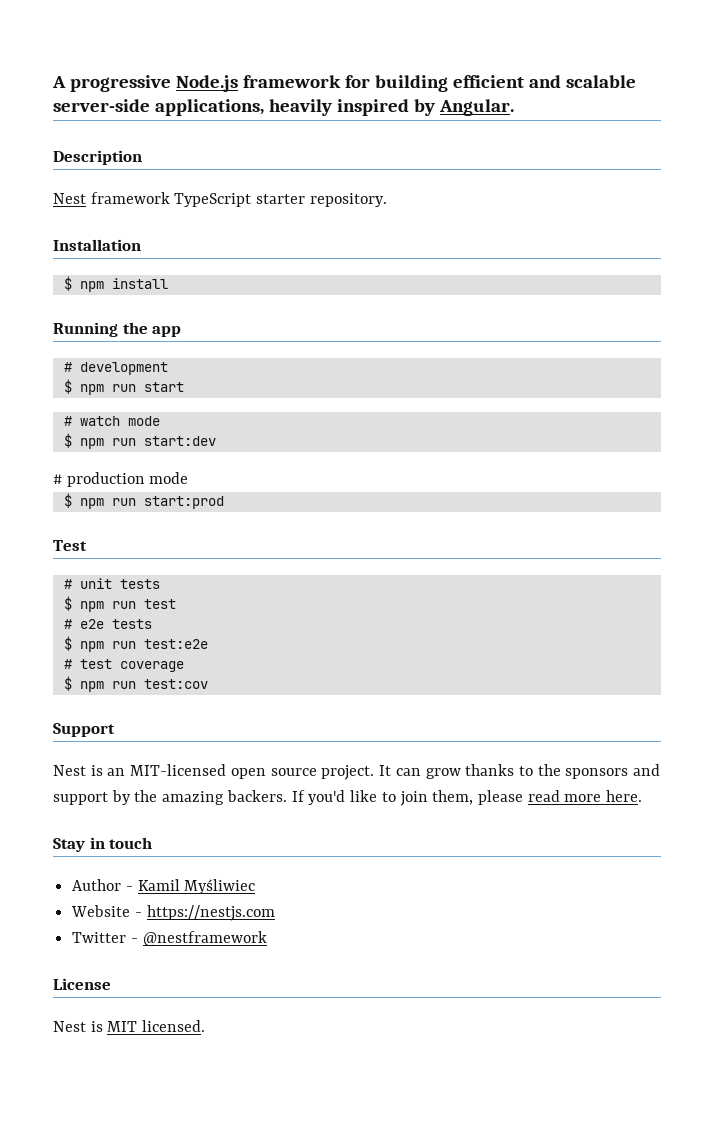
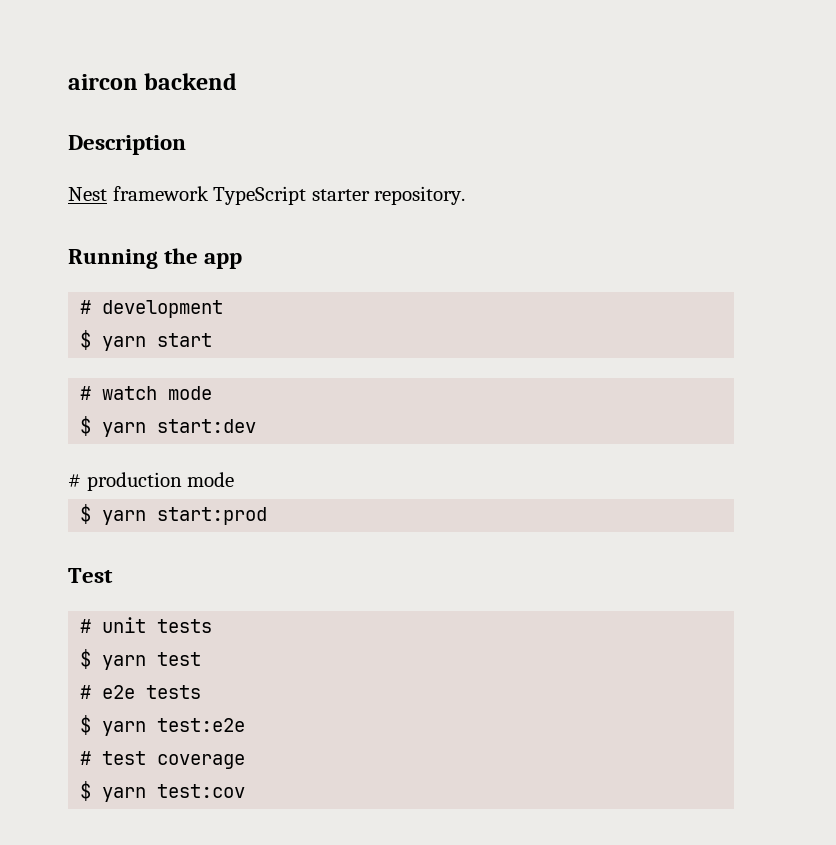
- A progressive Node.js framework for building efficient and scalable server-side applications, heavily inspired by Angular.
+ aircon backend
- Installation
- $ npm install
- $ npm run start
+ $ yarn start
- $ npm run start:dev
+ $ yarn start:dev
- $ npm run start:prod
+ $ yarn start:prod
- $ npm run test
+ $ yarn test
- $ npm run test:e2e
+ $ yarn test:e2e
- $ npm run test:cov
+ $ yarn test:cov
- Support
- Nest is an MIT-licensed open source project. It can grow thanks to the sponsors and support by the amazing backers. If you'd like to join them, please read more here.
- Stay in touch
- Author - Kamil Myśliwiec
- Website - https://nestjs.com
- Twitter - @nestframework
- License
- Nest is MIT licensed.

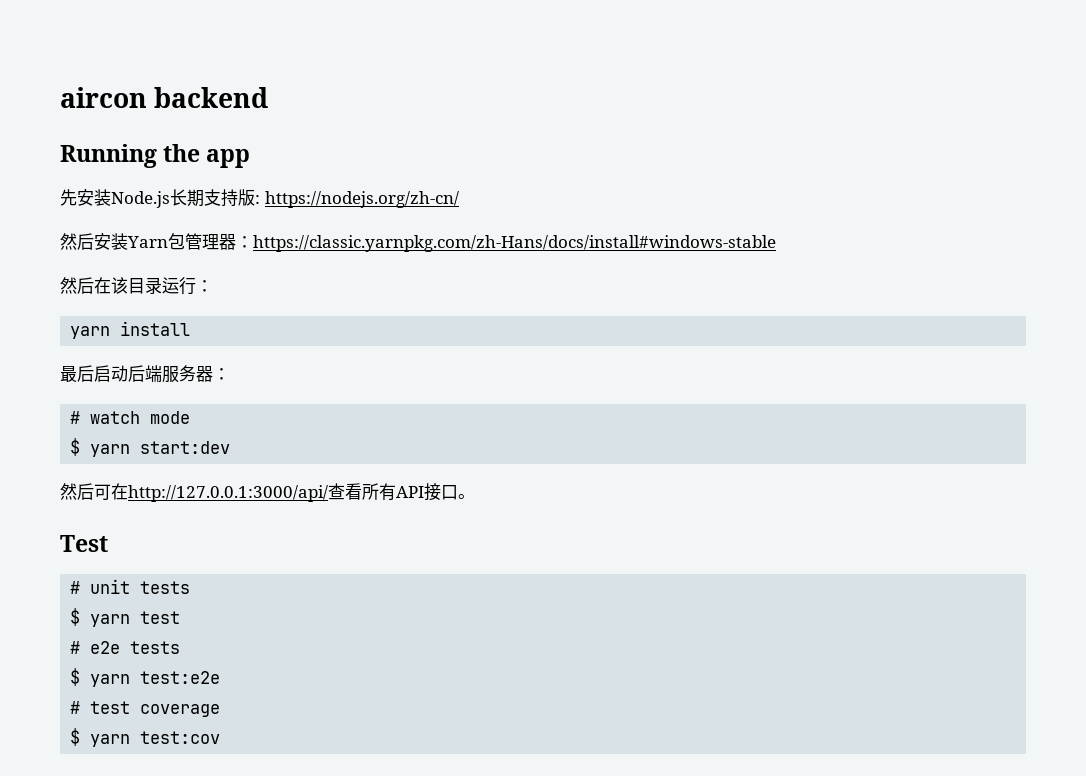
- Description
- Nest framework TypeScript starter repository.
  Running the app
- # development
- $ yarn start
+ 先安装Node.js长期支持版: https://nodejs.org/zh-cn/
+ 然后安装Yarn包管理器：https://classic.yarnpkg.com/zh-Hans/docs/install#windows-stable
+ 然后在该目录运行：
+ yarn install
+ 最后启动后端服务器：
- # production mode
- $ yarn start:prod
+ 然后可在http://127.0.0.1:3000/api/查看所有API接口。

